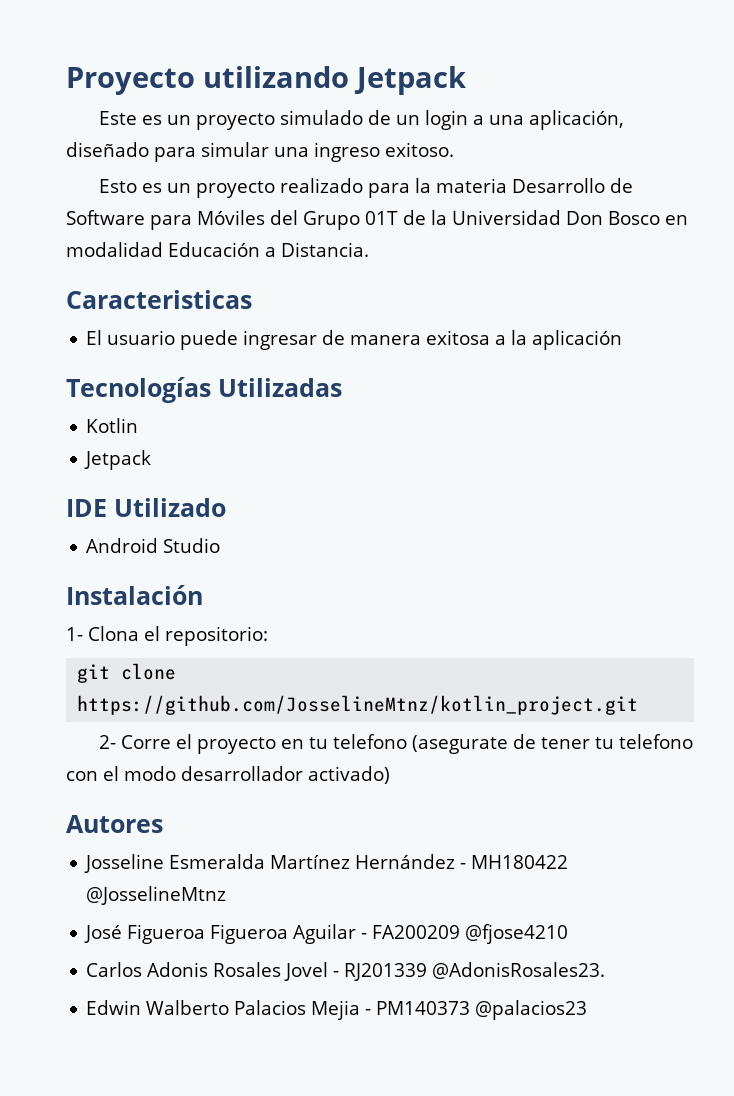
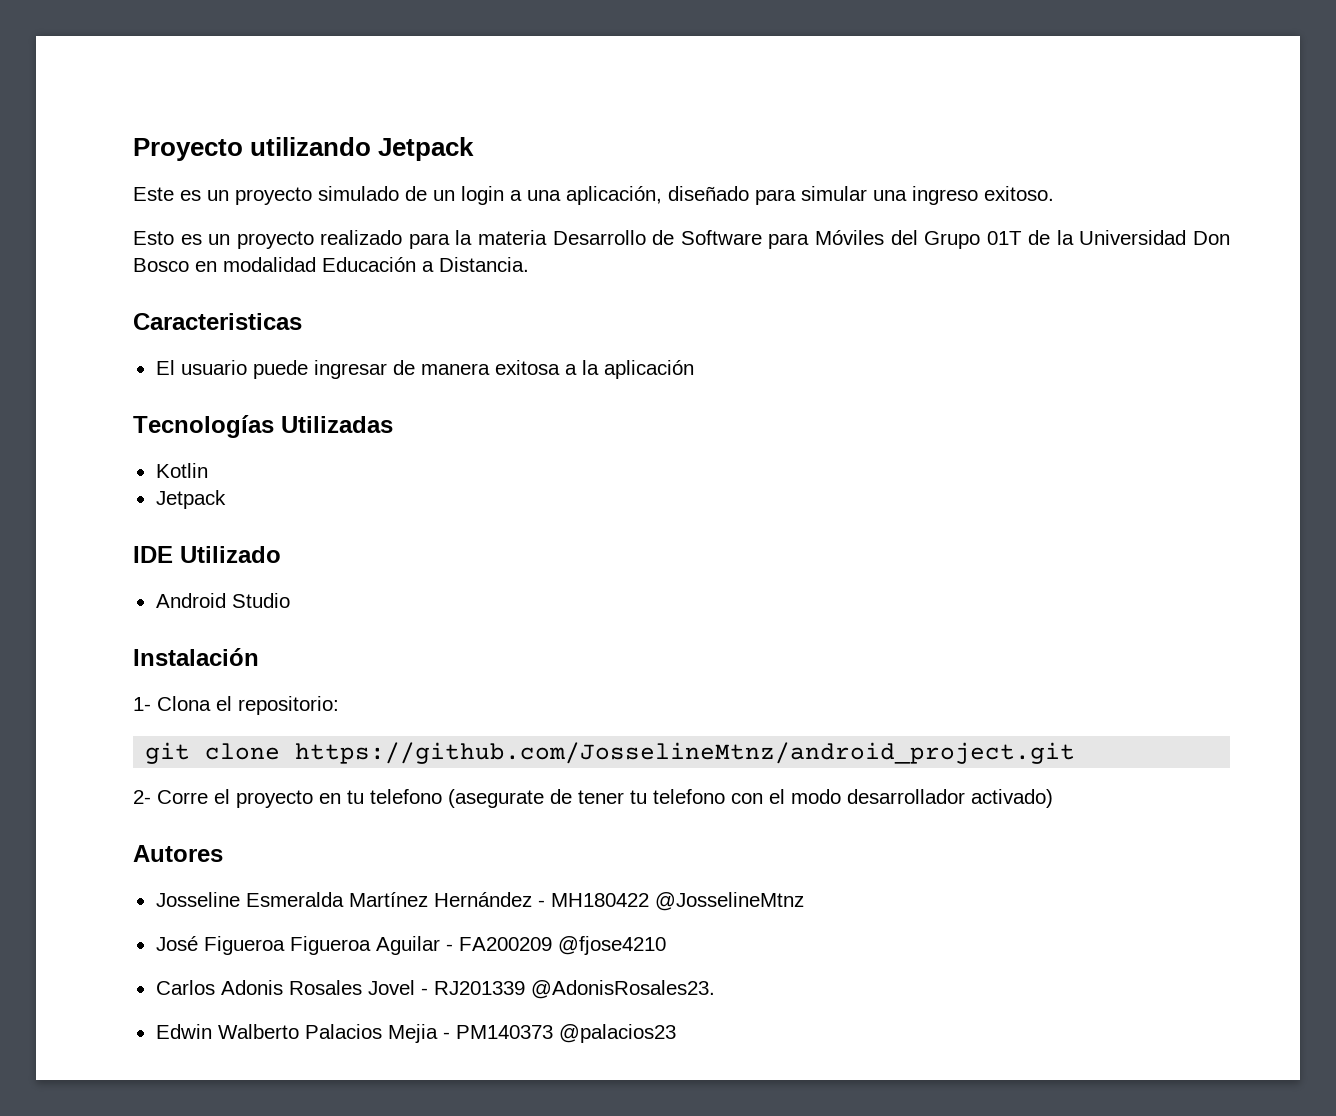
- git clone https://github.com/JosselineMtnz/kotlin_project.git
+ git clone https://github.com/JosselineMtnz/android_project.git

